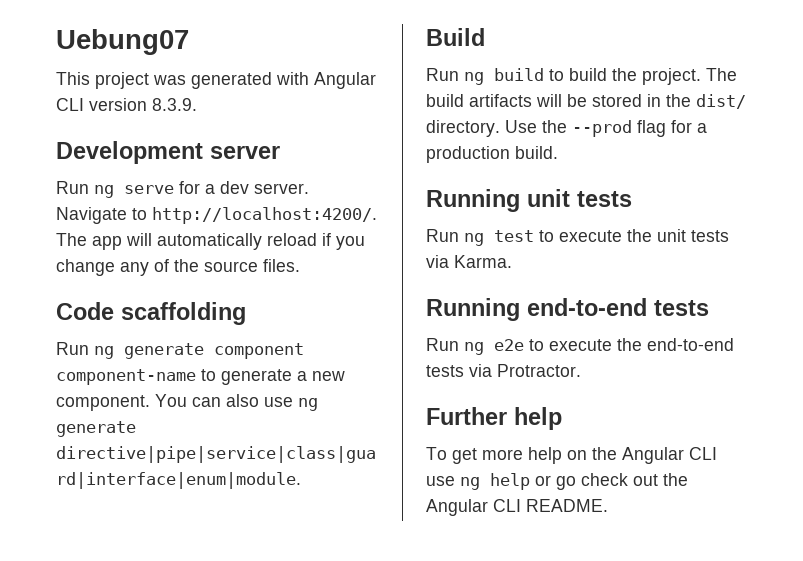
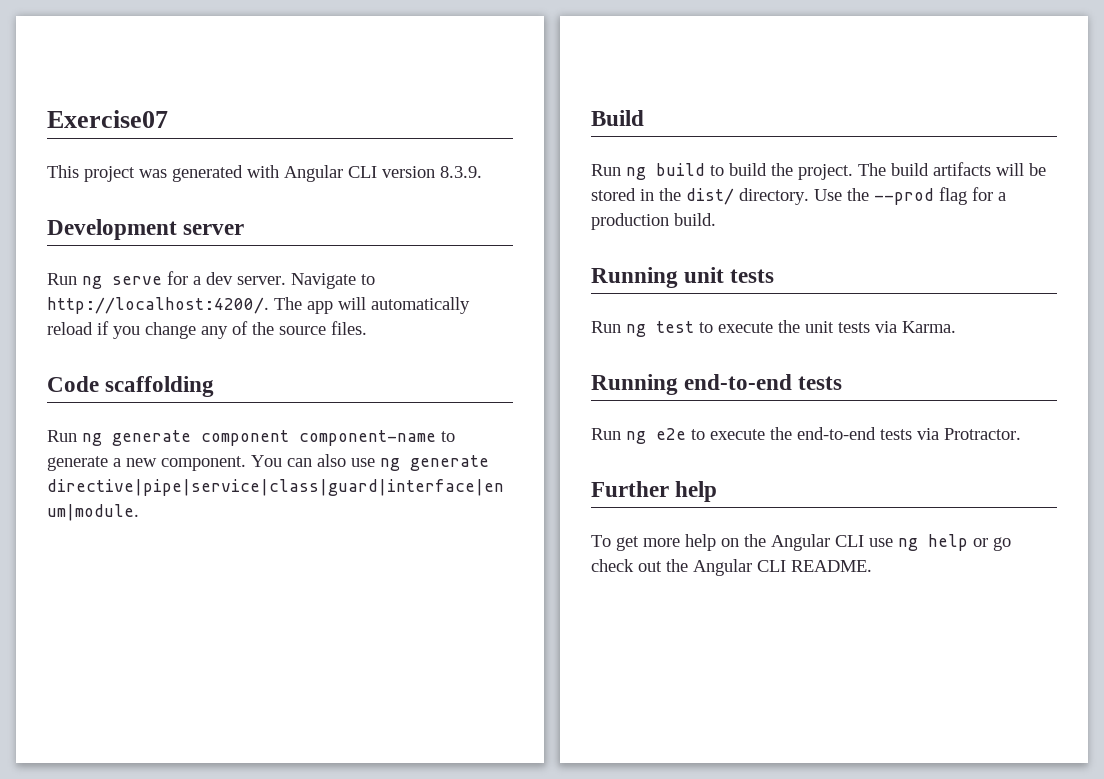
- Uebung07
+ Exercise07

